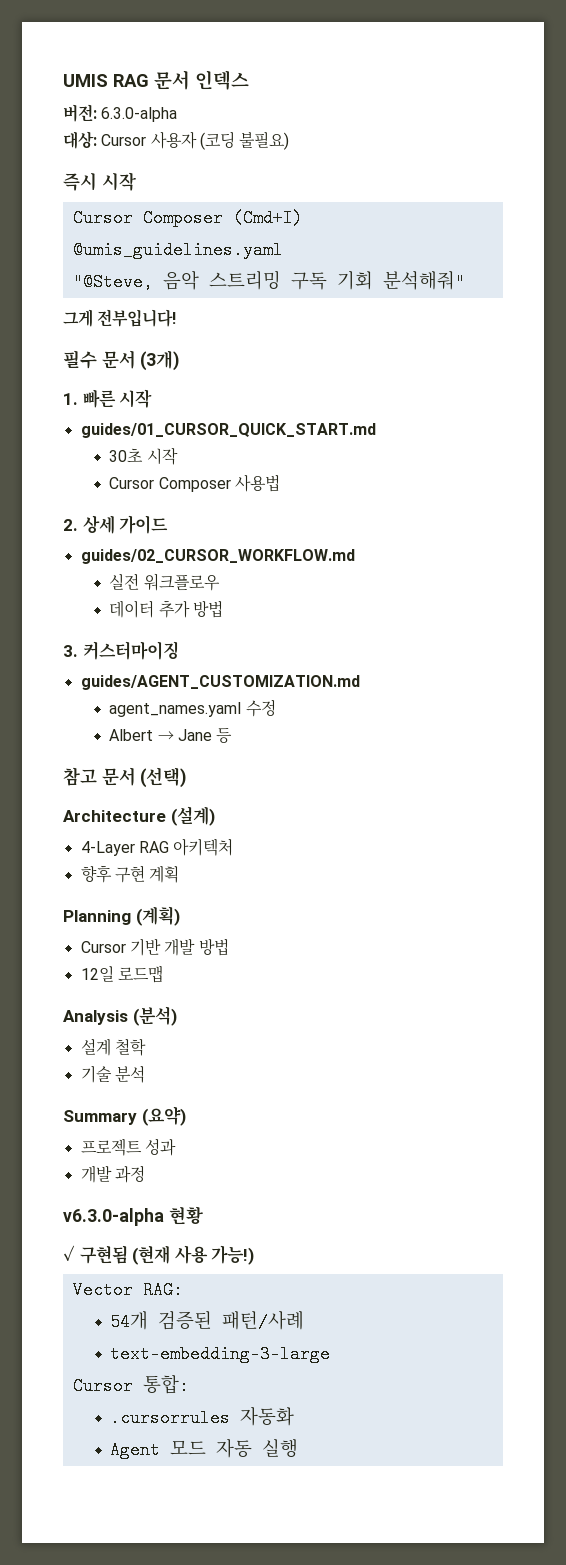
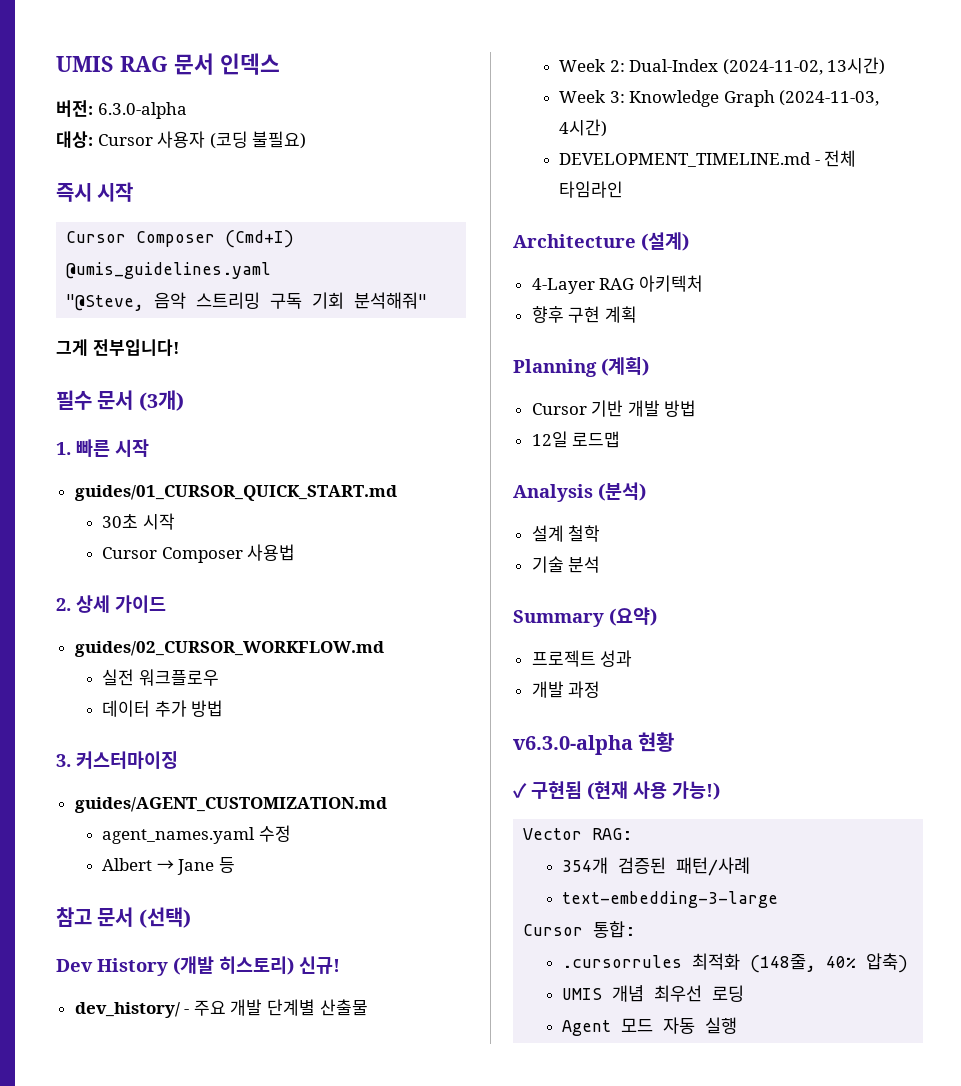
+ Dev History (개발 히스토리) 신규!
+ dev_history/ - 주요 개발 단계별 산출물
+ Week 2: Dual-Index (2024-11-02, 13시간)
+ Week 3: Knowledge Graph (2024-11-03, 4시간)
+ DEVELOPMENT_TIMELINE.md - 전체 타임라인
- 54개 검증된 패턴/사례
+ 354개 검증된 패턴/사례
- .cursorrules 자동화
+ .cursorrules 최적화 (148줄, 40% 압축)
+ UMIS 개념 최우선 로딩

